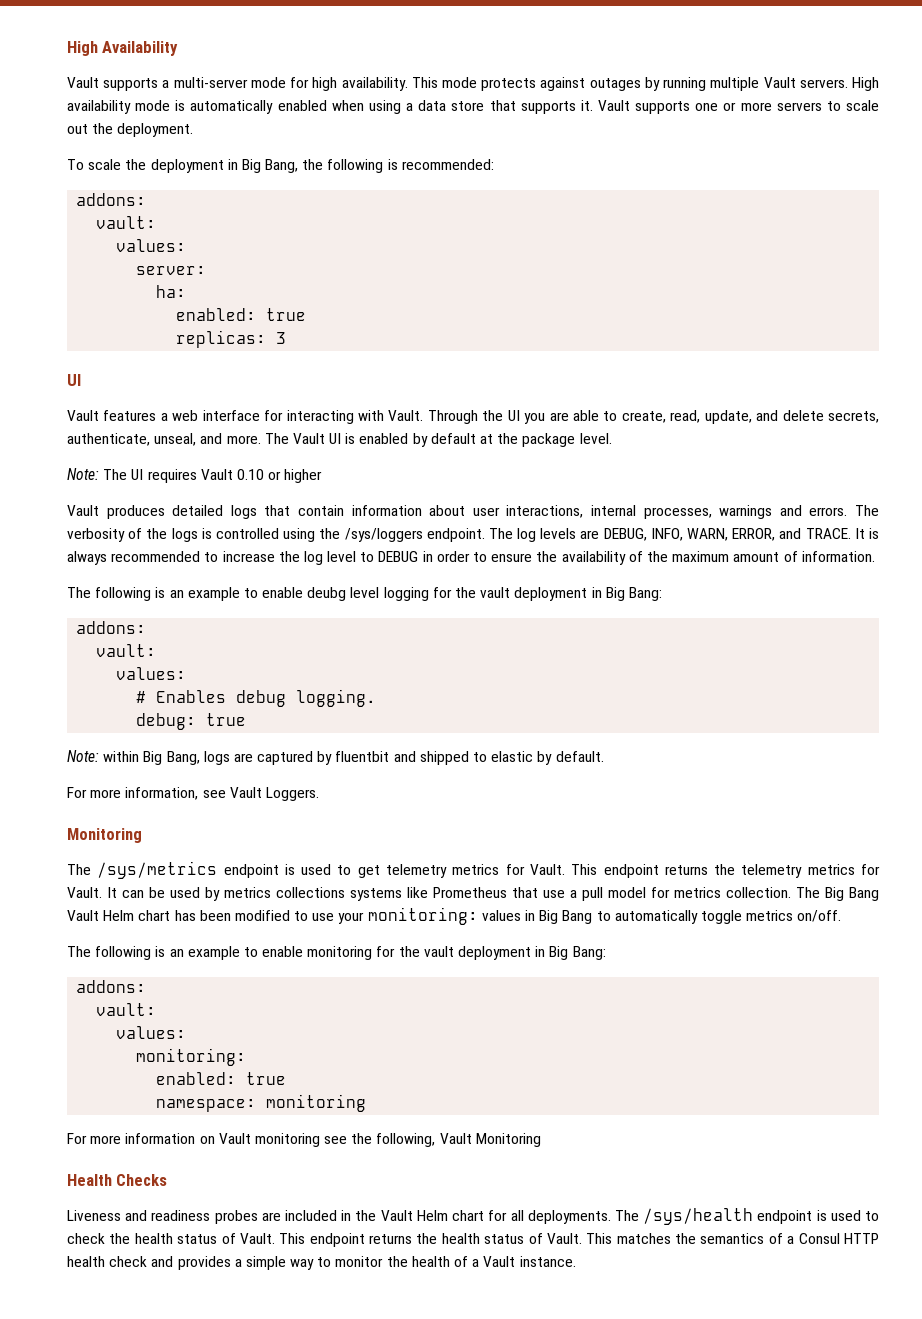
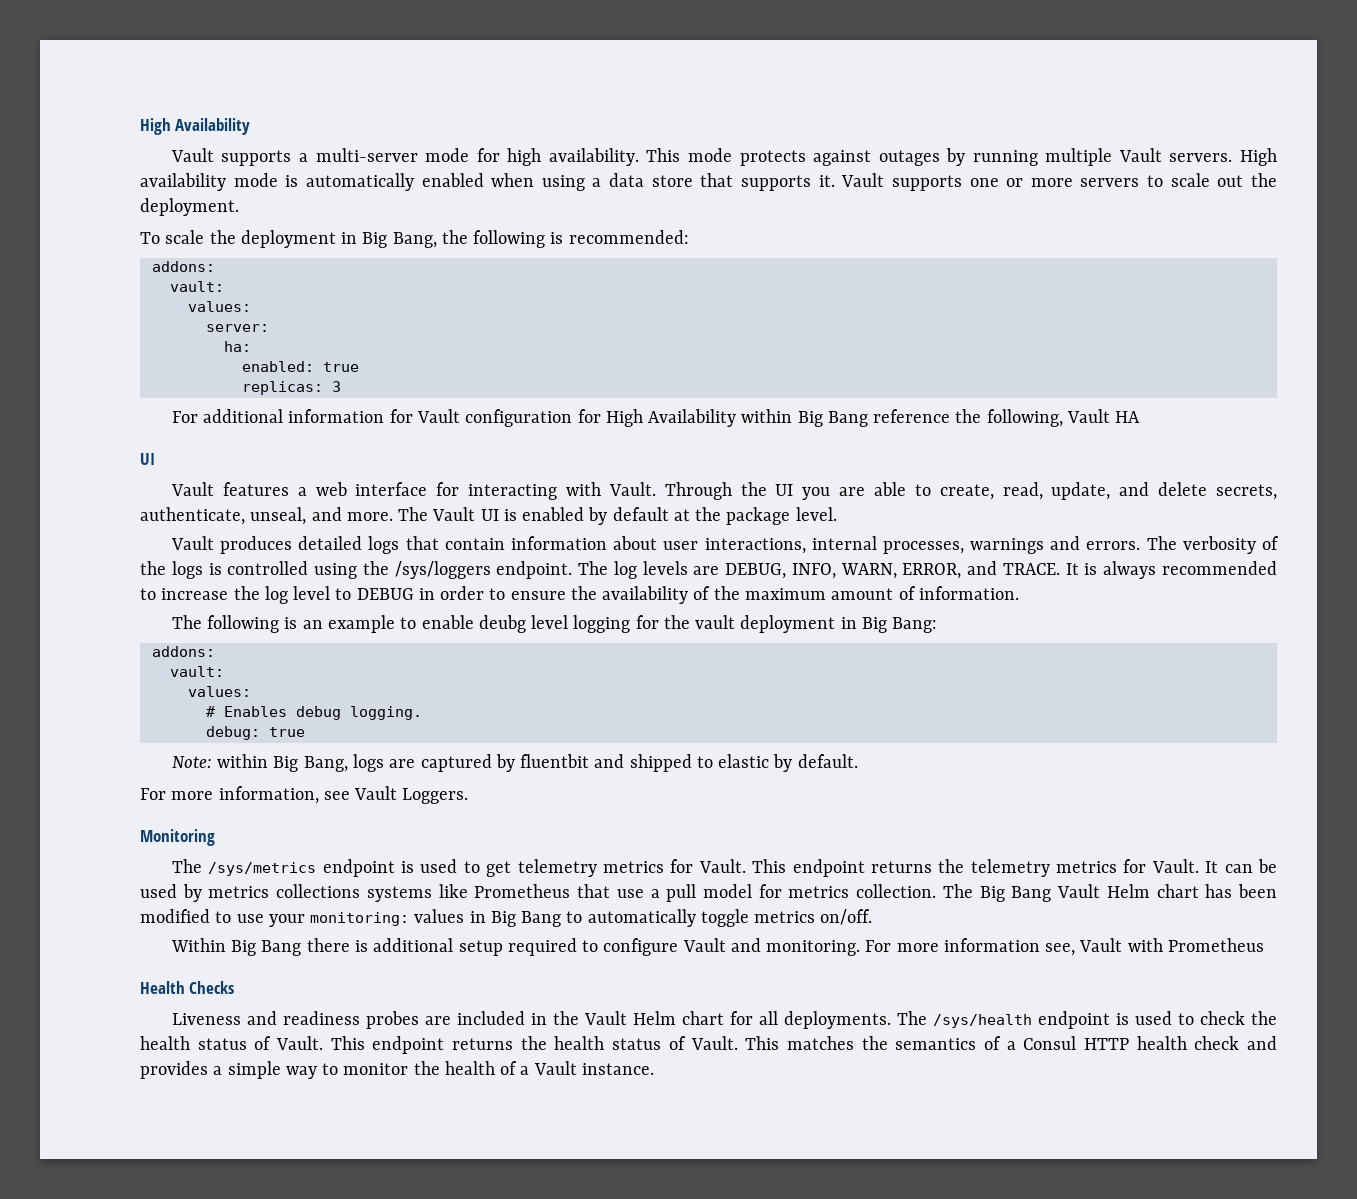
+ For additional information for Vault configuration for High Availability within Big Bang reference the following, Vault HA
- Note: The UI requires Vault 0.10 or higher
- The following is an example to enable monitoring for the vault deployment in Big Bang:
- addons:
- vault:
- values:
- monitoring:
- enabled: true
- namespace: monitoring
- For more information on Vault monitoring see the following, Vault Monitoring
+ Within Big Bang there is additional setup required to configure Vault and monitoring. For more information see, Vault with Prometheus

